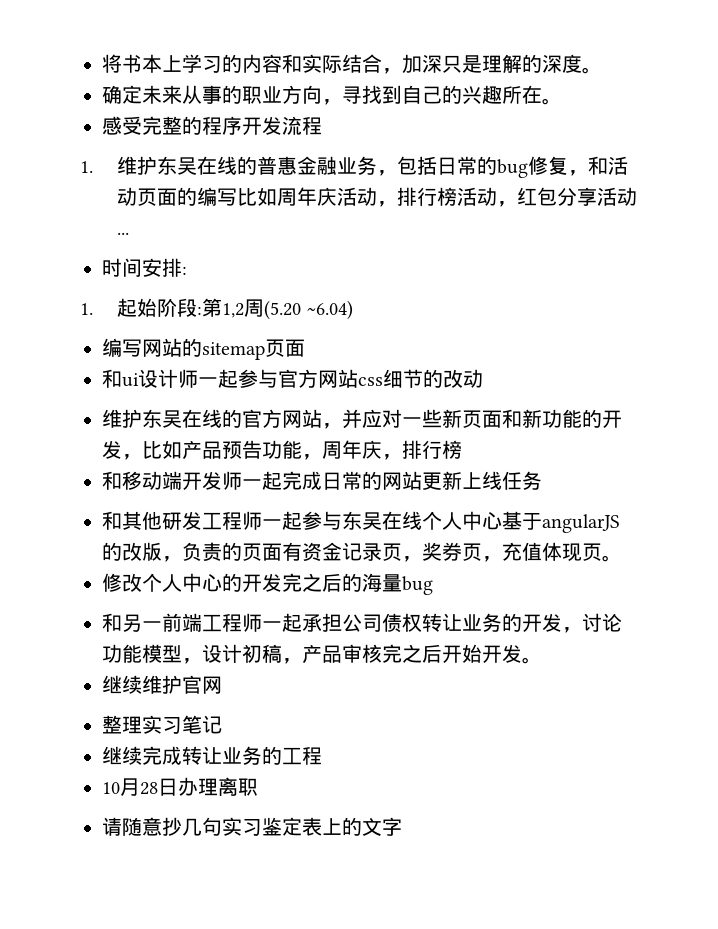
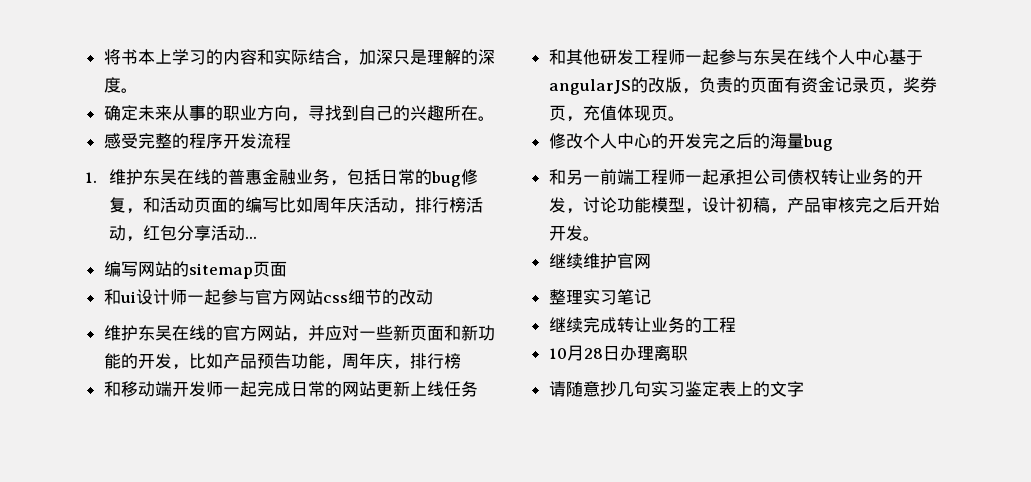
- 时间安排:
- 1.起始阶段:第1,2周(5.20 ~6.04)

